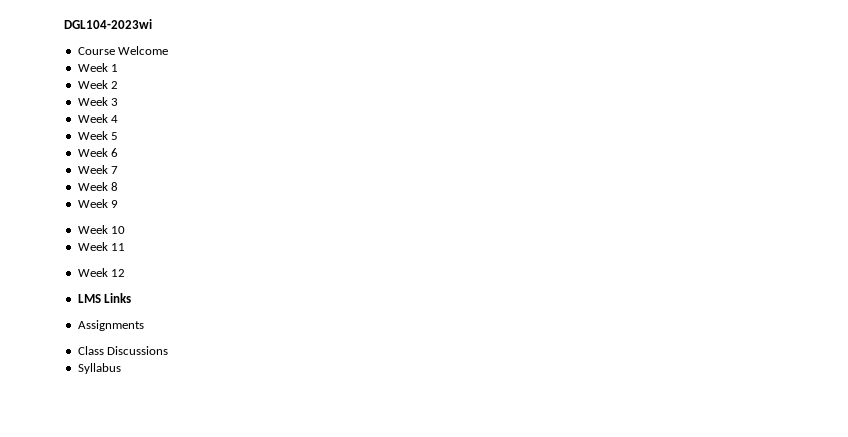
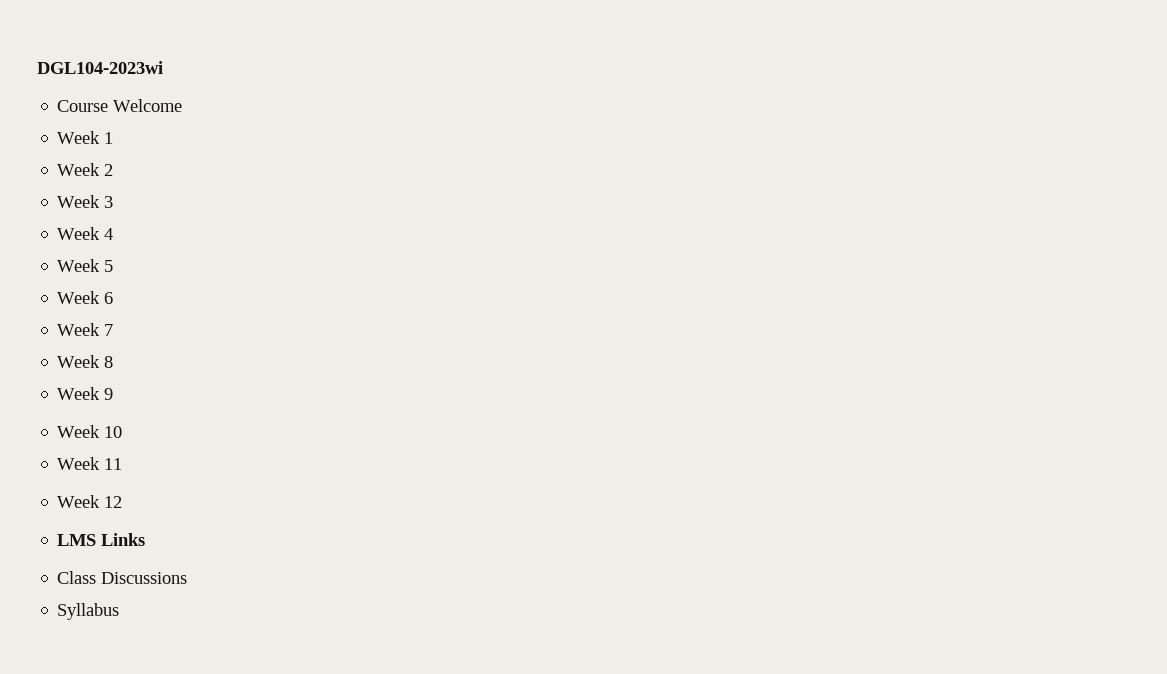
- Assignments

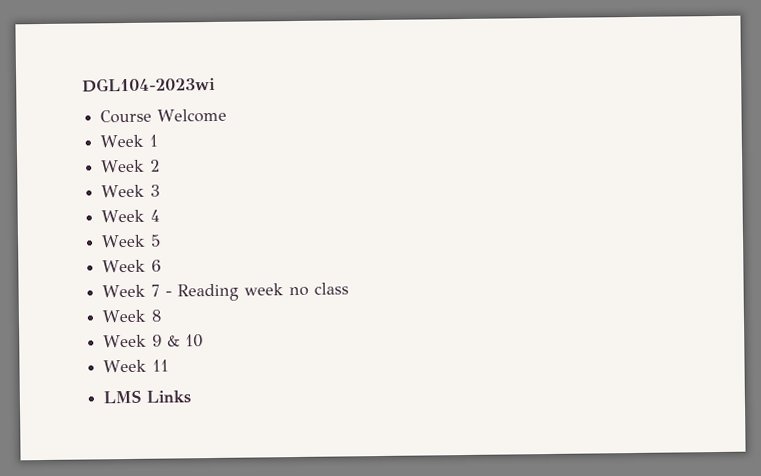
- Week 7
+ Week 7 - Reading week no class
- Week 9
- Week 10
+ Week 9 & 10
- Week 12
- Class Discussions
- Syllabus

